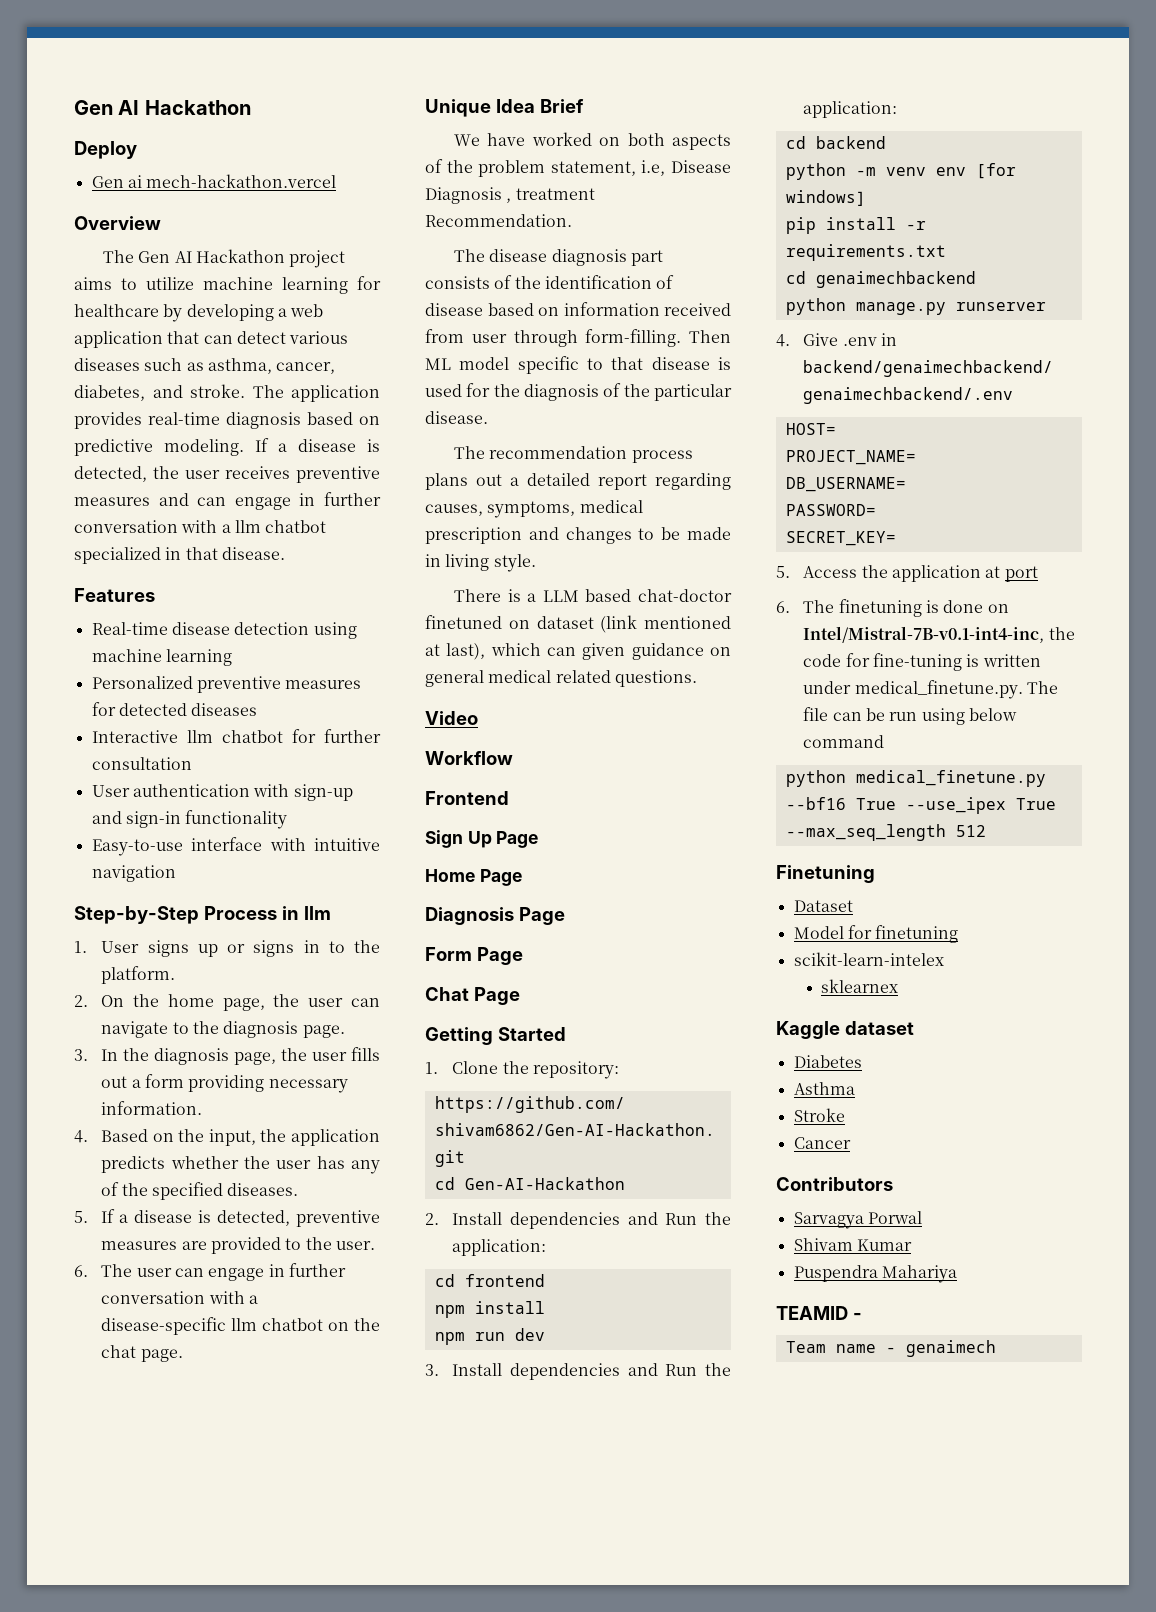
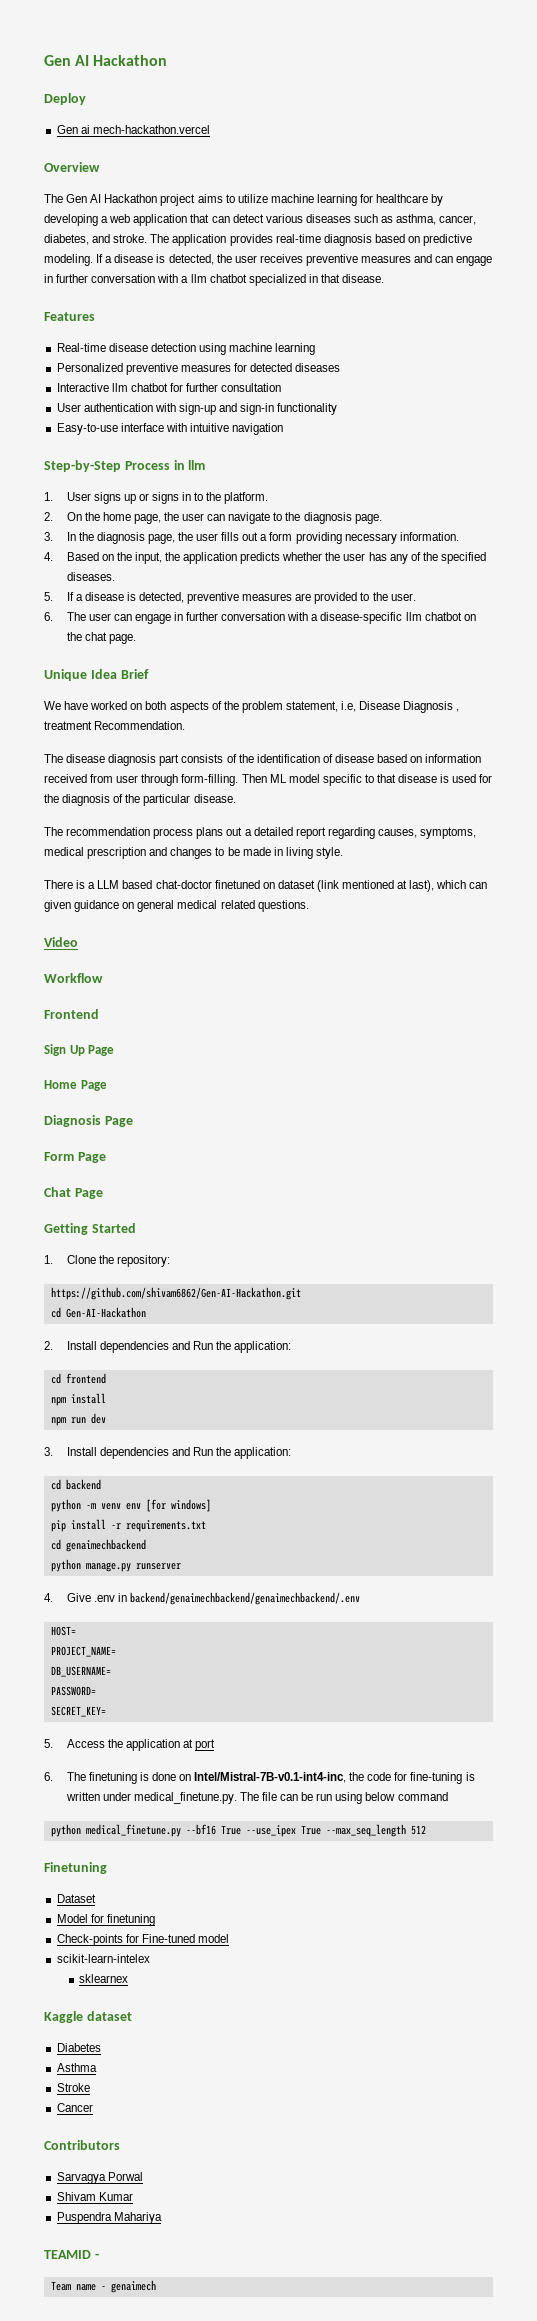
+ Check-points for Fine-tuned model

